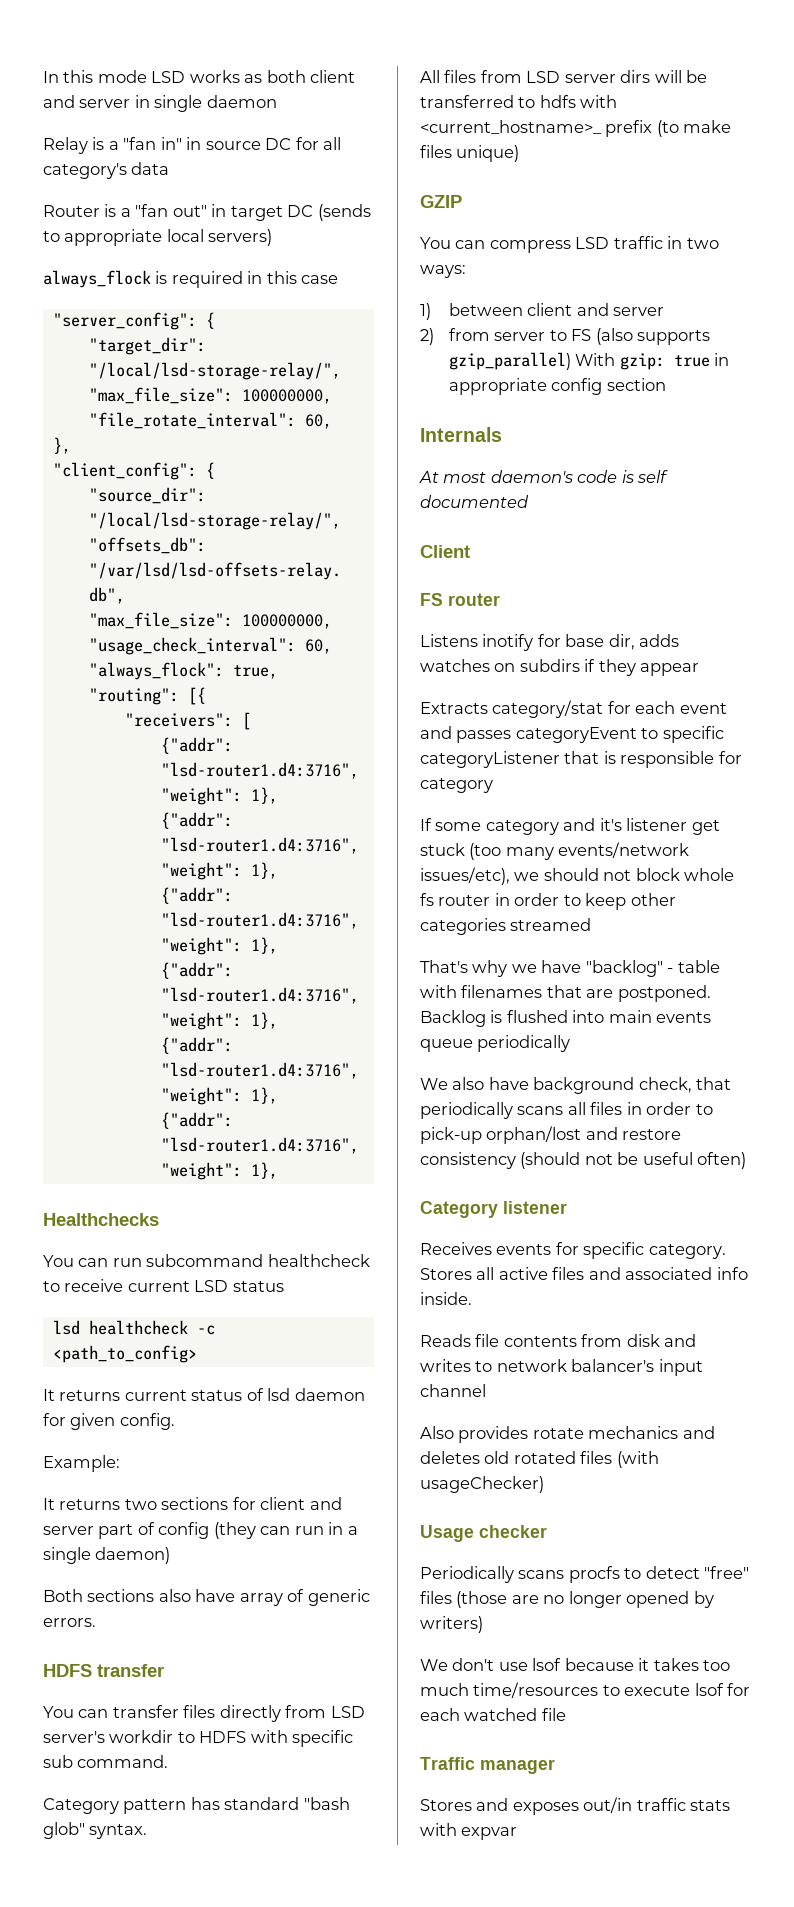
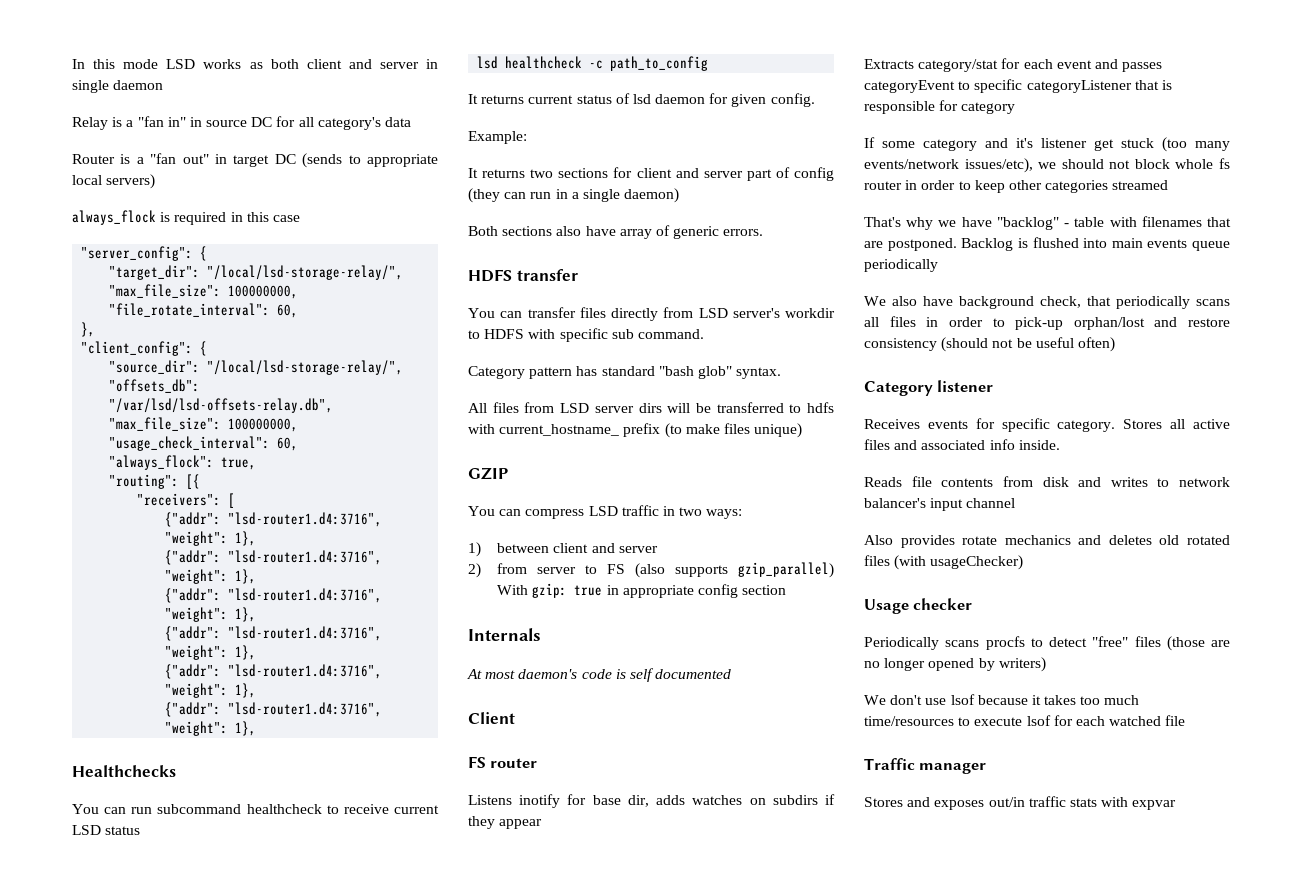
- lsd healthcheck -c <path_to_config>
+ lsd healthcheck -c path_to_config
- All files from LSD server dirs will be transferred to hdfs with <current_hostname>_ prefix (to make files unique)
+ All files from LSD server dirs will be transferred to hdfs with current_hostname_ prefix (to make files unique)

